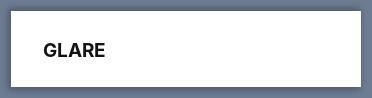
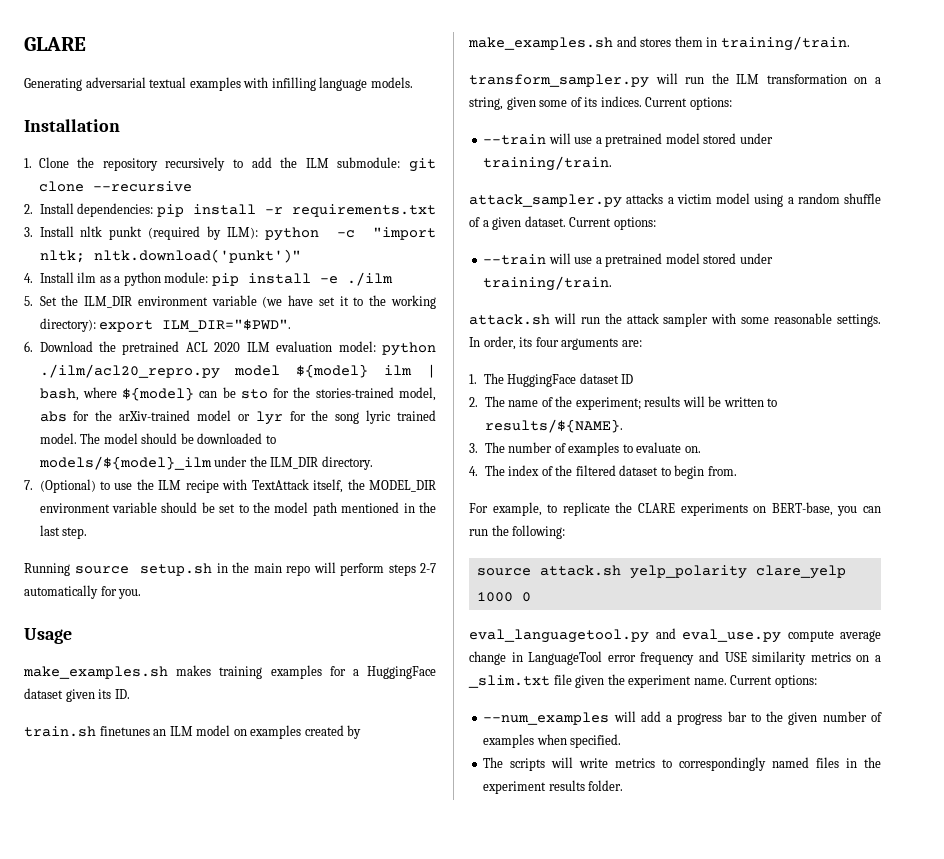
+ Generating adversarial textual examples with infilling language models.
+ Installation
+ 1. Clone the repository recursively to add the ILM submodule: git clone --recursive
+ 2. Install dependencies: pip install -r requirements.txt
+ 3. Install nltk punkt (required by ILM): python -c "import nltk; nltk.download('punkt')"
+ 4. Install ilm as a python module: pip install -e ./ilm
+ 5. Set the ILM_DIR environment variable (we have set it to the working directory): export ILM_DIR="$PWD".
+ 6. Download the pretrained ACL 2020 ILM evaluation model: python ./ilm/acl20_repro.py model ${model} ilm | bash, where ${model} can be sto for the stories-trained model, abs for the arXiv-trained model or lyr for the song lyric trained model. The model should be downloaded to models/${model}_ilm under the ILM_DIR directory.
+ 7. (Optional) to use the ILM recipe with TextAttack itself, the MODEL_DIR environment variable should be set to the model path mentioned in the last step.
+ Running source setup.sh in the main repo will perform steps 2-7 automatically for you.
+ Usage
+ make_examples.sh makes training examples for a HuggingFace dataset given its ID.
+ train.sh finetunes an ILM model on examples created by make_examples.sh and stores them in training/train.
+ transform_sampler.py will run the ILM transformation on a string, given some of its indices. Current options:
+ --train will use a pretrained model stored under training/train.
+ attack_sampler.py attacks a victim model using a random shuffle of a given dataset. Current options:
+ --train will use a pretrained model stored under training/train.
+ attack.sh will run the attack sampler with some reasonable settings. In order, its four arguments are:
+ 1. The HuggingFace dataset ID
+ 2. The name of the experiment; results will be written to results/${NAME}.
+ 3. The number of examples to evaluate on.
+ 4. The index of the filtered dataset to begin from.
+ For example, to replicate the CLARE experiments on BERT-base, you can run the following:
+ source attack.sh yelp_polarity clare_yelp 1000 0
+ eval_languagetool.py and eval_use.py compute average change in LanguageTool error frequency and USE similarity metrics on a _slim.txt file given the experiment name. Current options:
+ --num_examples will add a progress bar to the given number of examples when specified.
+ The scripts will write metrics to correspondingly named files in the experiment results folder.

